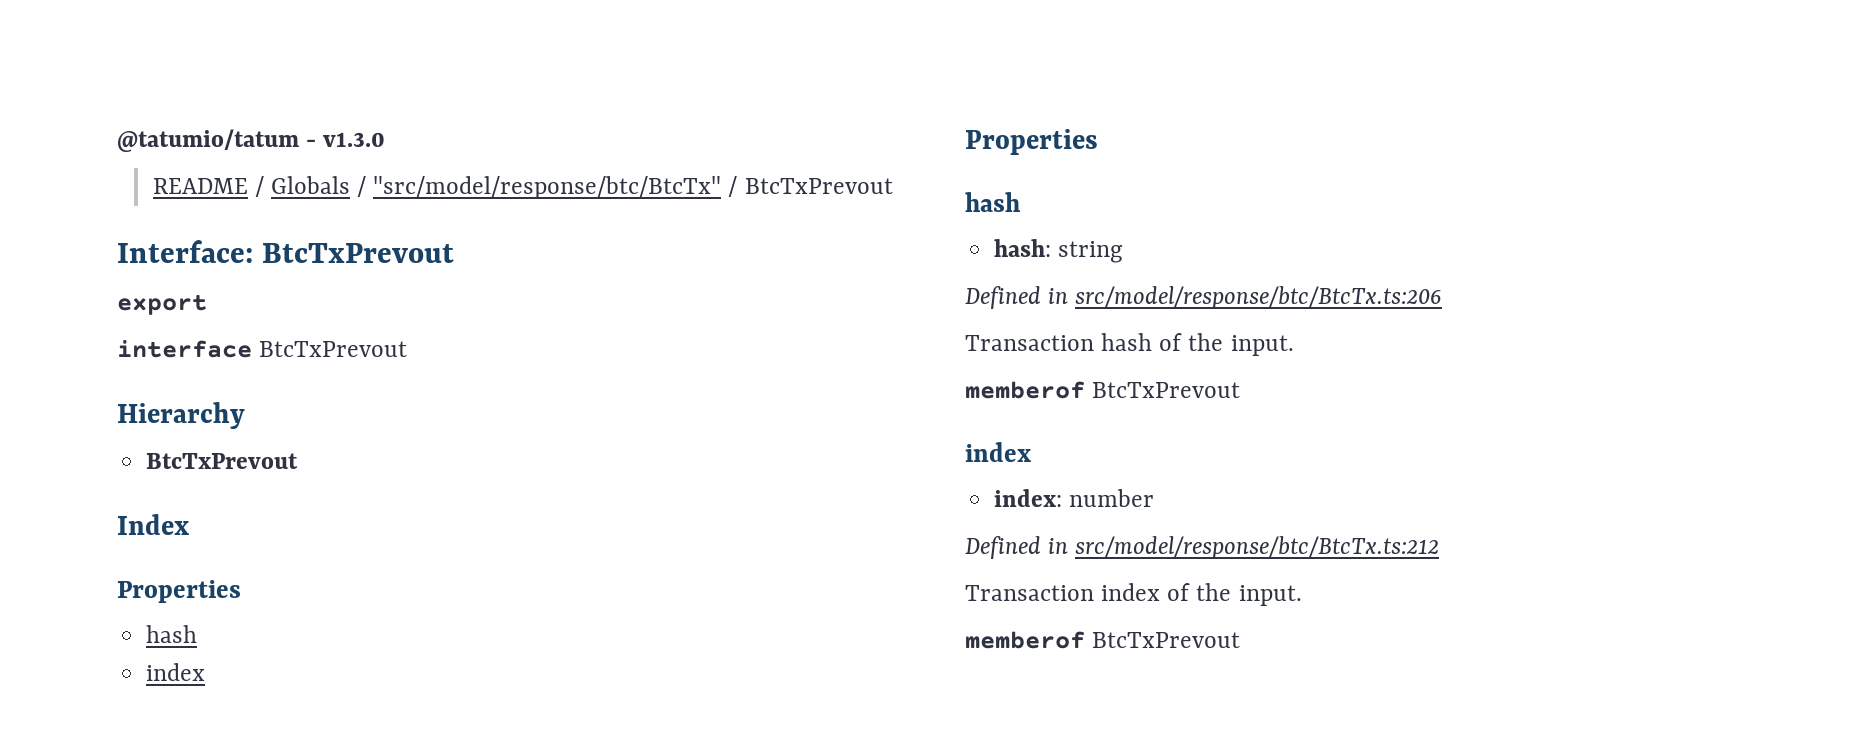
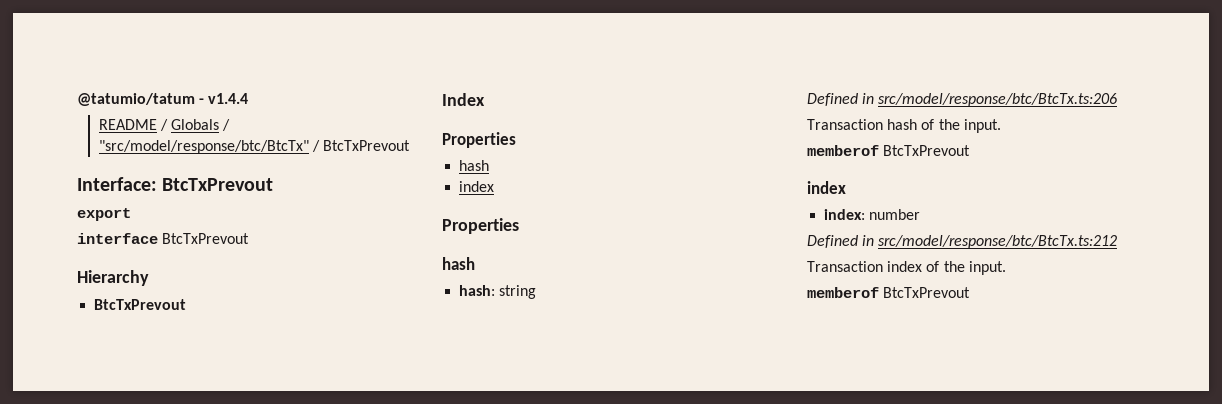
- @tatumio/tatum - v1.3.0
+ @tatumio/tatum - v1.4.4

